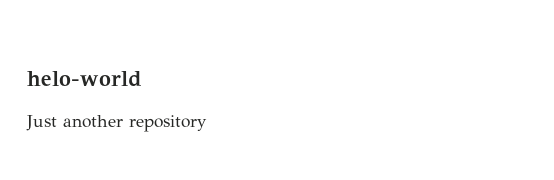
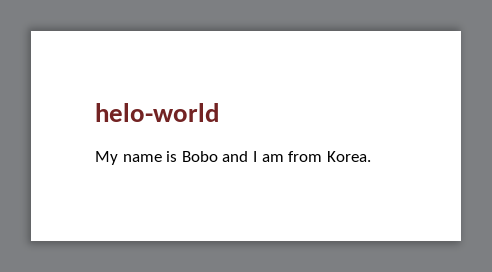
- Just another repository
+ My name is Bobo and I am from Korea.

